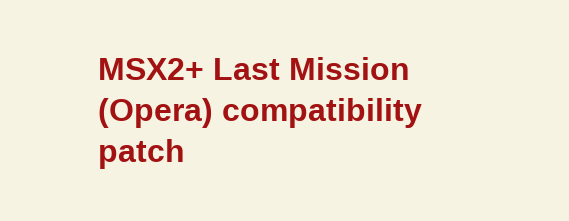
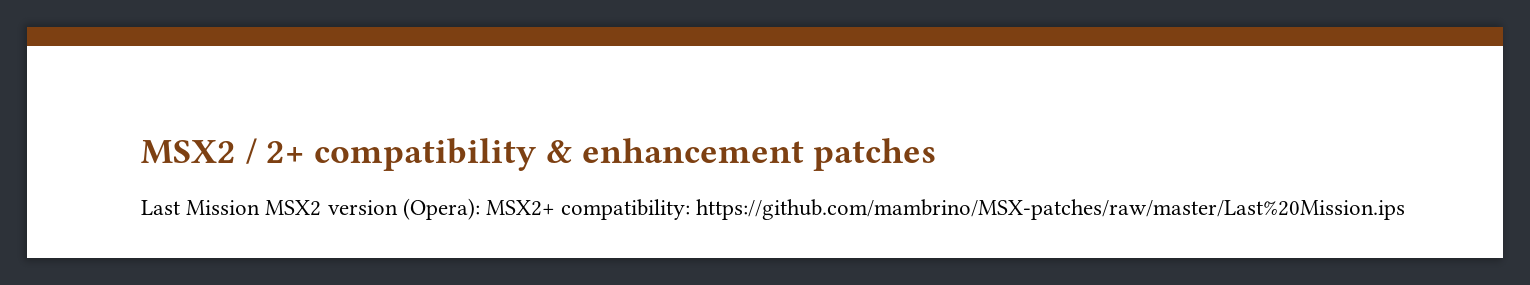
- MSX2+ Last Mission (Opera) compatibility patch
+ MSX2 / 2+ compatibility & enhancement patches
+ Last Mission MSX2 version (Opera): MSX2+ compatibility: https://github.com/mambrino/MSX-patches/raw/master/Last%20Mission.ips

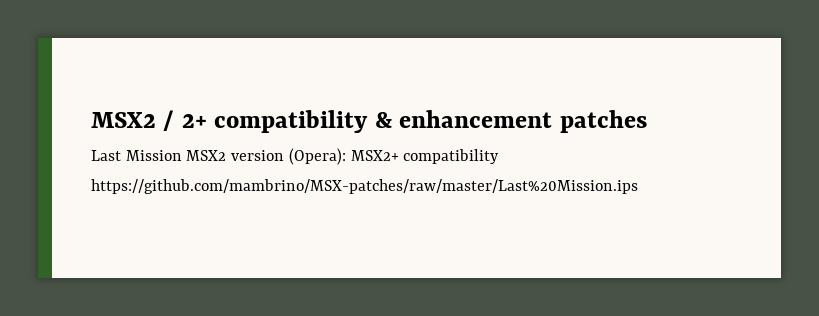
- Last Mission MSX2 version (Opera): MSX2+ compatibility: https://github.com/mambrino/MSX-patches/raw/master/Last%20Mission.ips
+ Last Mission MSX2 version (Opera): MSX2+ compatibility
+ https://github.com/mambrino/MSX-patches/raw/master/Last%20Mission.ips

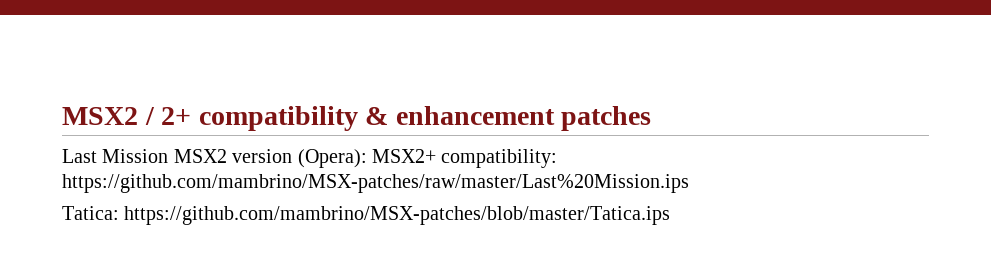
- Last Mission MSX2 version (Opera): MSX2+ compatibility
- https://github.com/mambrino/MSX-patches/raw/master/Last%20Mission.ips
+ Last Mission MSX2 version (Opera): MSX2+ compatibility: https://github.com/mambrino/MSX-patches/raw/master/Last%20Mission.ips
+ Tatica: https://github.com/mambrino/MSX-patches/blob/master/Tatica.ips

